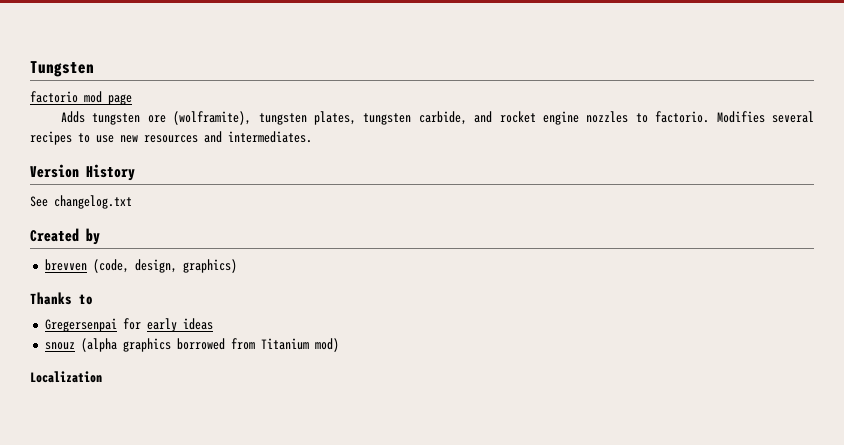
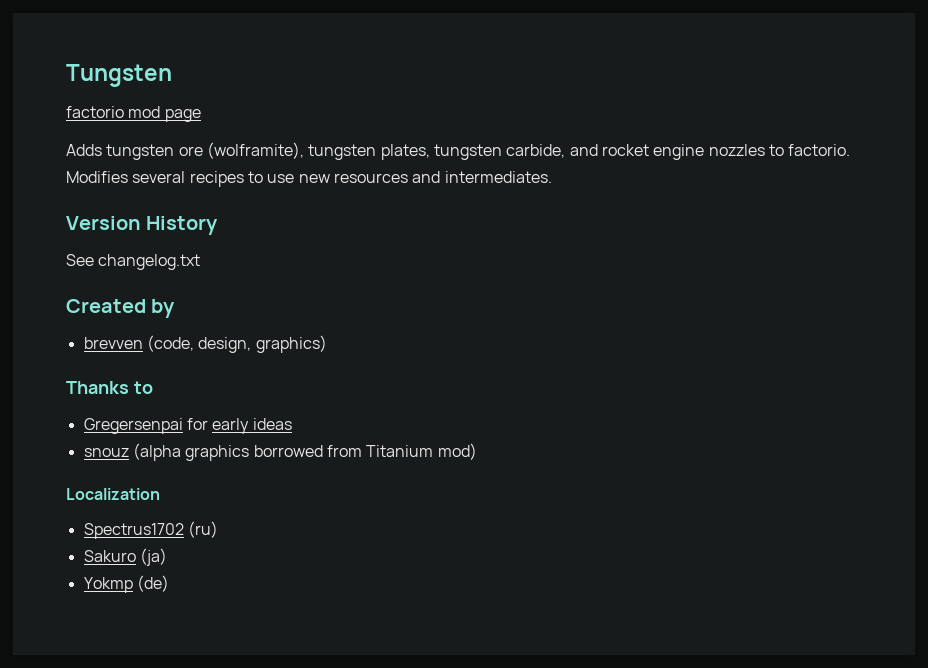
+ Spectrus1702 (ru)
+ Sakuro (ja)
+ Yokmp (de)

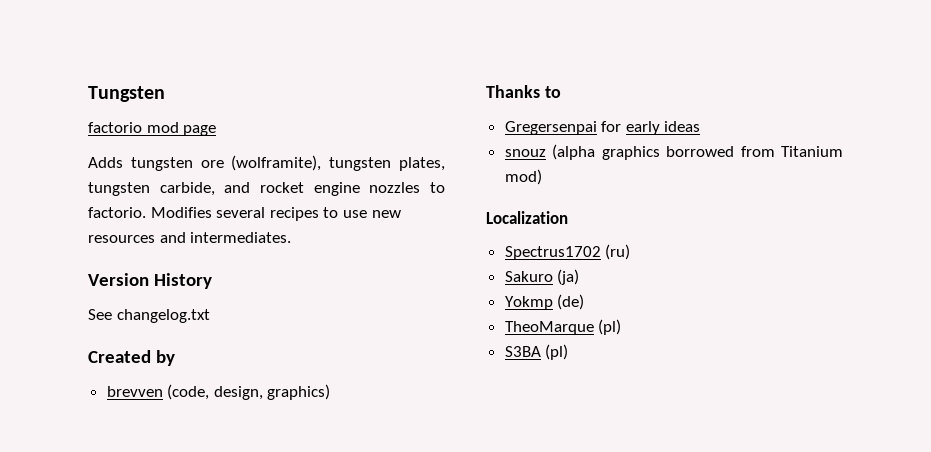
+ TheoMarque (pl)
+ S3BA (pl)

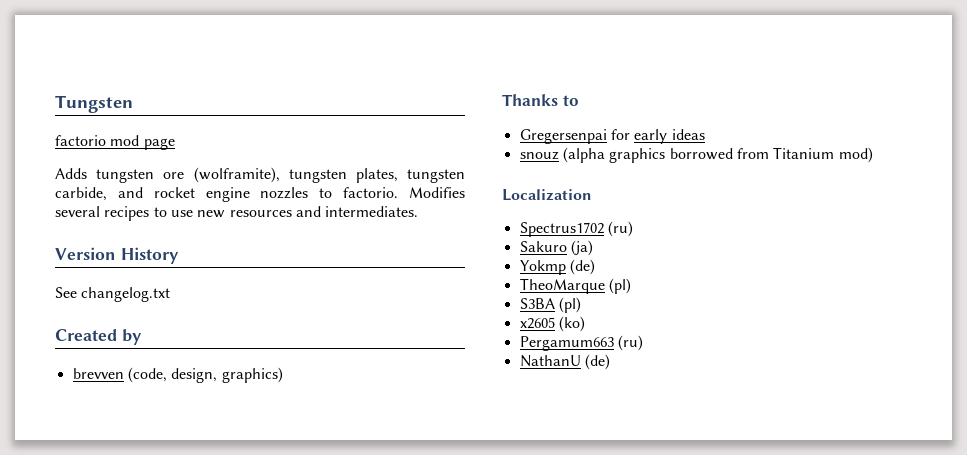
+ x2605 (ko)
+ Pergamum663 (ru)
+ NathanU (de)

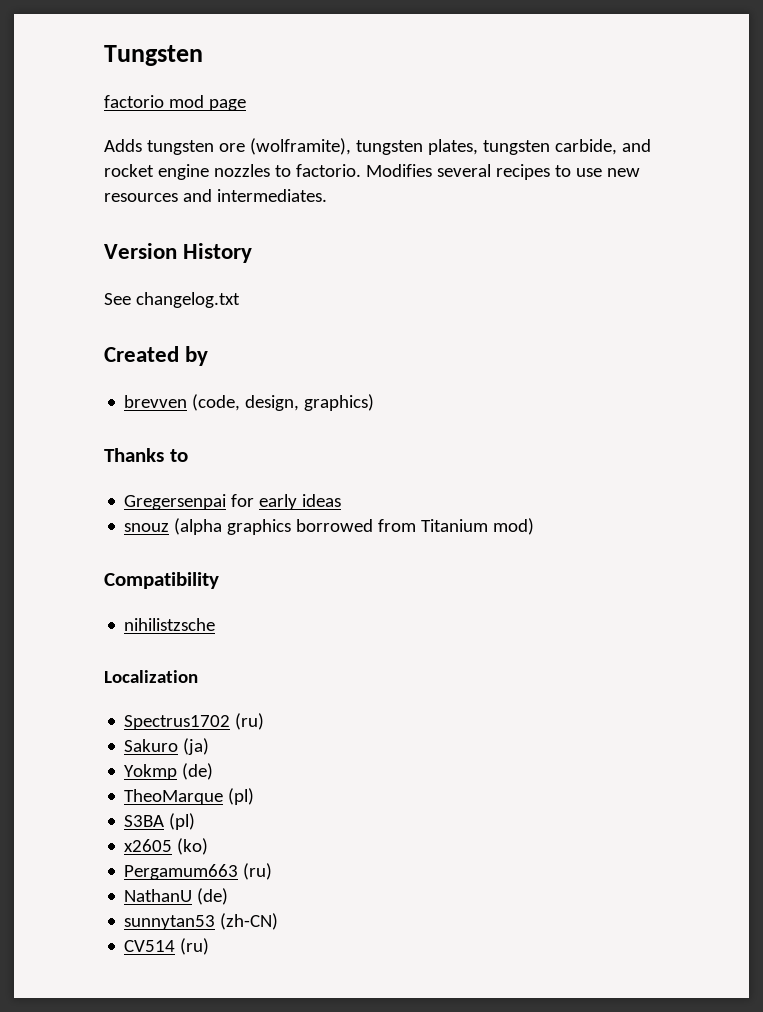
+ Compatibility
+ nihilistzsche
+ sunnytan53 (zh-CN)
+ CV514 (ru)

